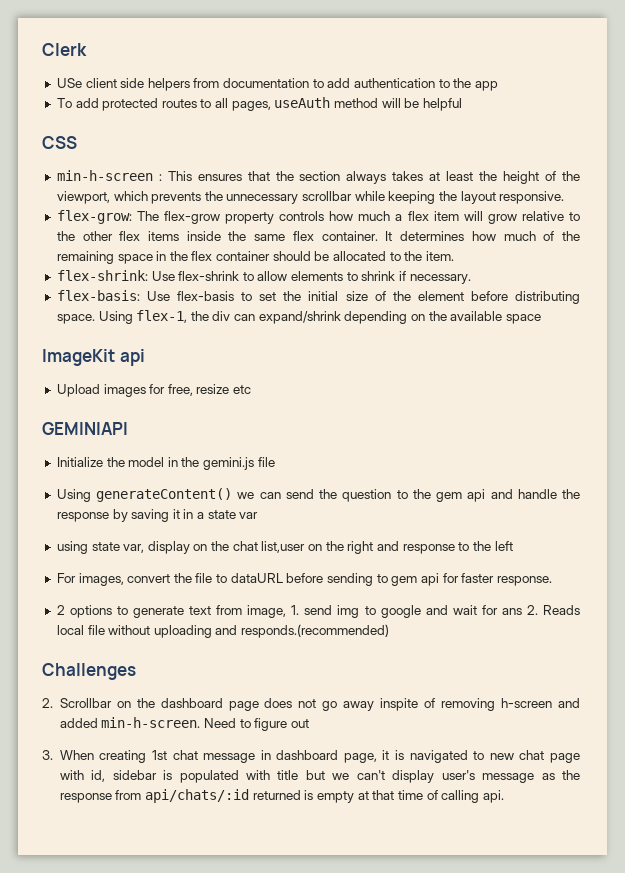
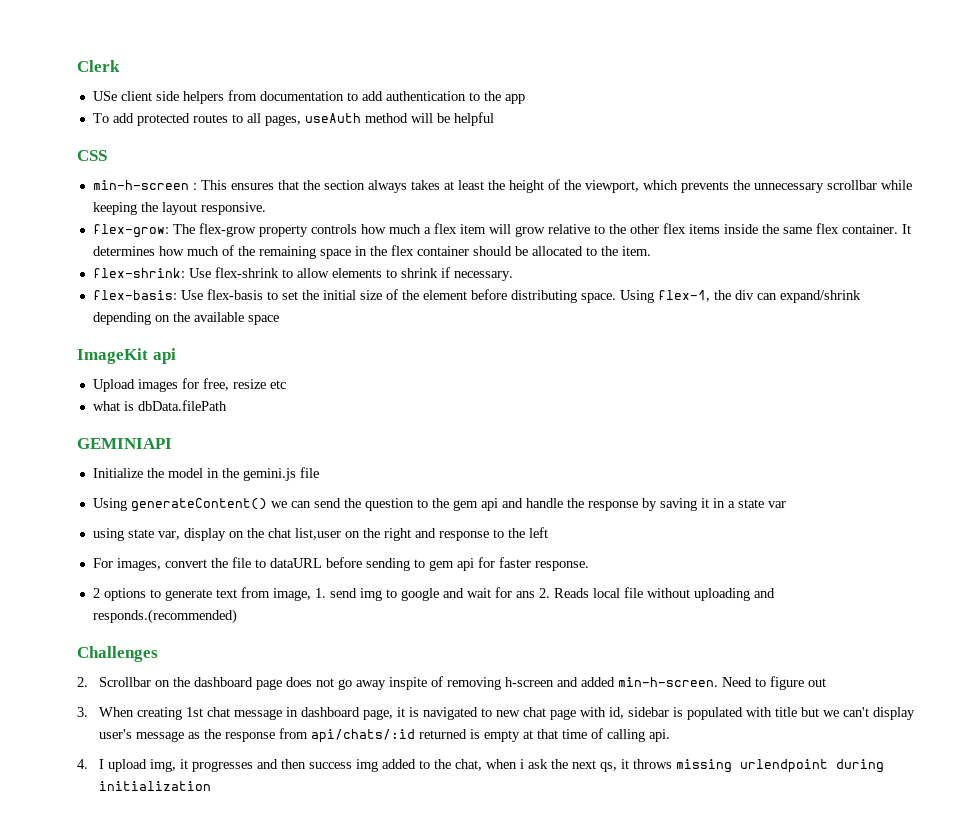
+ what is dbData.filePath
+ 4. I upload img, it progresses and then success img added to the chat, when i ask the next qs, it throws missing urlendpoint during initialization

